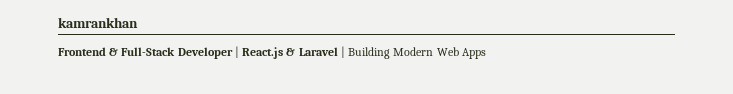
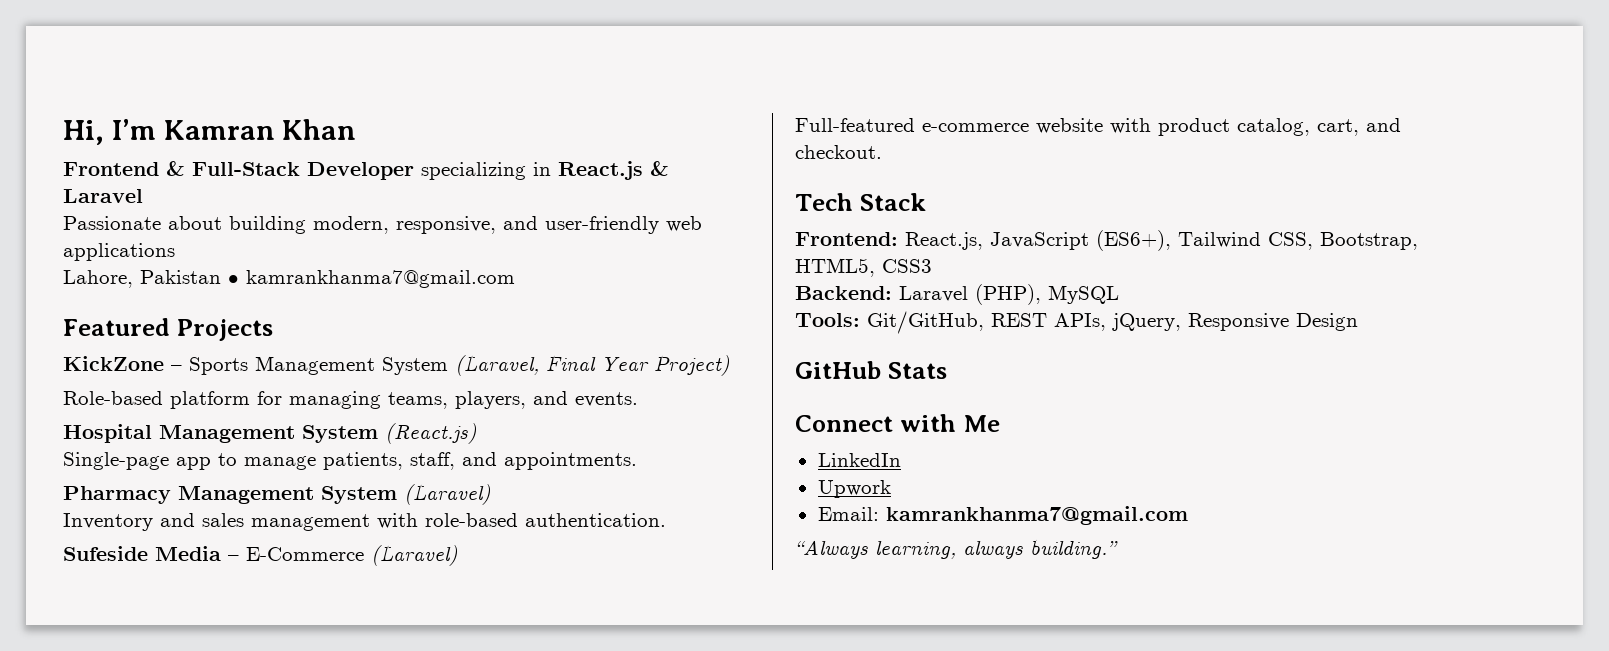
- kamrankhan
+ Hi, I’m Kamran Khan
- Frontend & Full-Stack Developer | React.js & Laravel | Building Modern Web Apps
+ Frontend & Full-Stack Developer specializing in React.js & Laravel
+ Passionate about building modern, responsive, and user-friendly web applications
+ Lahore, Pakistan • kamrankhanma7@gmail.com
+ Featured Projects
+ KickZone – Sports Management System (Laravel, Final Year Project)
+ Role-based platform for managing teams, players, and events.
+ Hospital Management System (React.js)
+ Single-page app to manage patients, staff, and appointments.
+ Pharmacy Management System (Laravel)
+ Inventory and sales management with role-based authentication.
+ Sufeside Media – E-Commerce (Laravel)
+ Full-featured e-commerce website with product catalog, cart, and checkout.
+ Tech Stack
+ Frontend: React.js, JavaScript (ES6+), Tailwind CSS, Bootstrap, HTML5, CSS3
+ Backend: Laravel (PHP), MySQL
+ Tools: Git/GitHub, REST APIs, jQuery, Responsive Design
+ GitHub Stats
+ Connect with Me
+ LinkedIn
+ Upwork
+ Email: kamrankhanma7@gmail.com
+ “Always learning, always building.”

